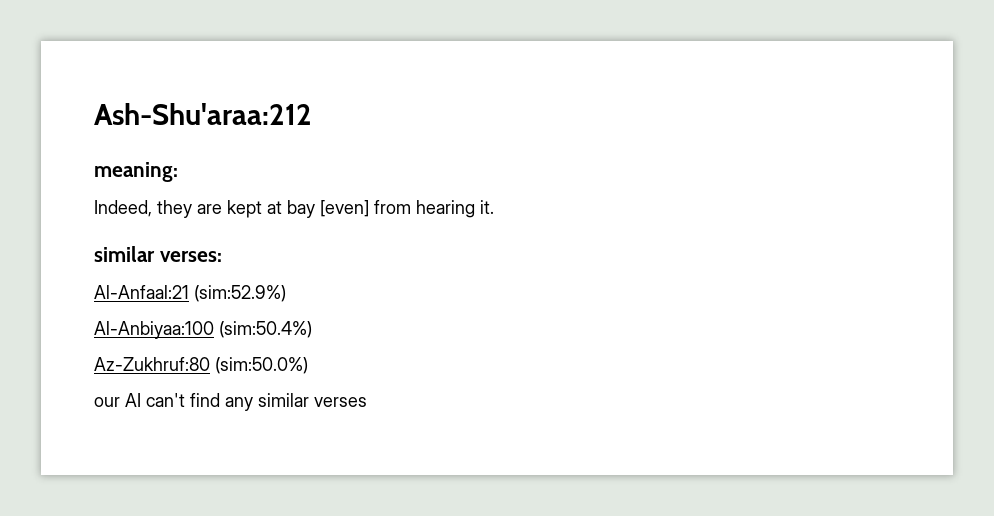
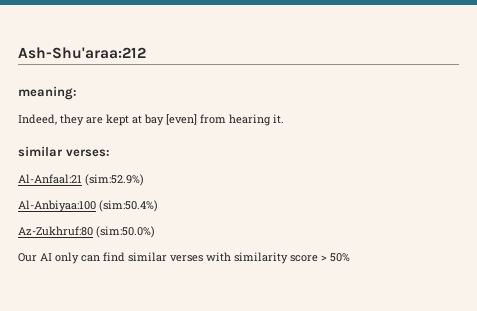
- our AI can't find any similar verses
+ Our AI only can find similar verses with similarity score > 50%

